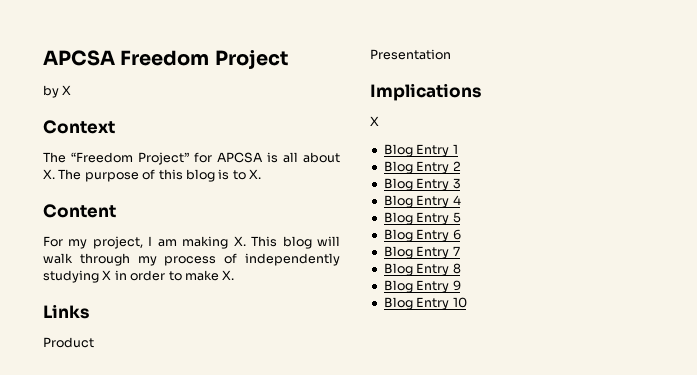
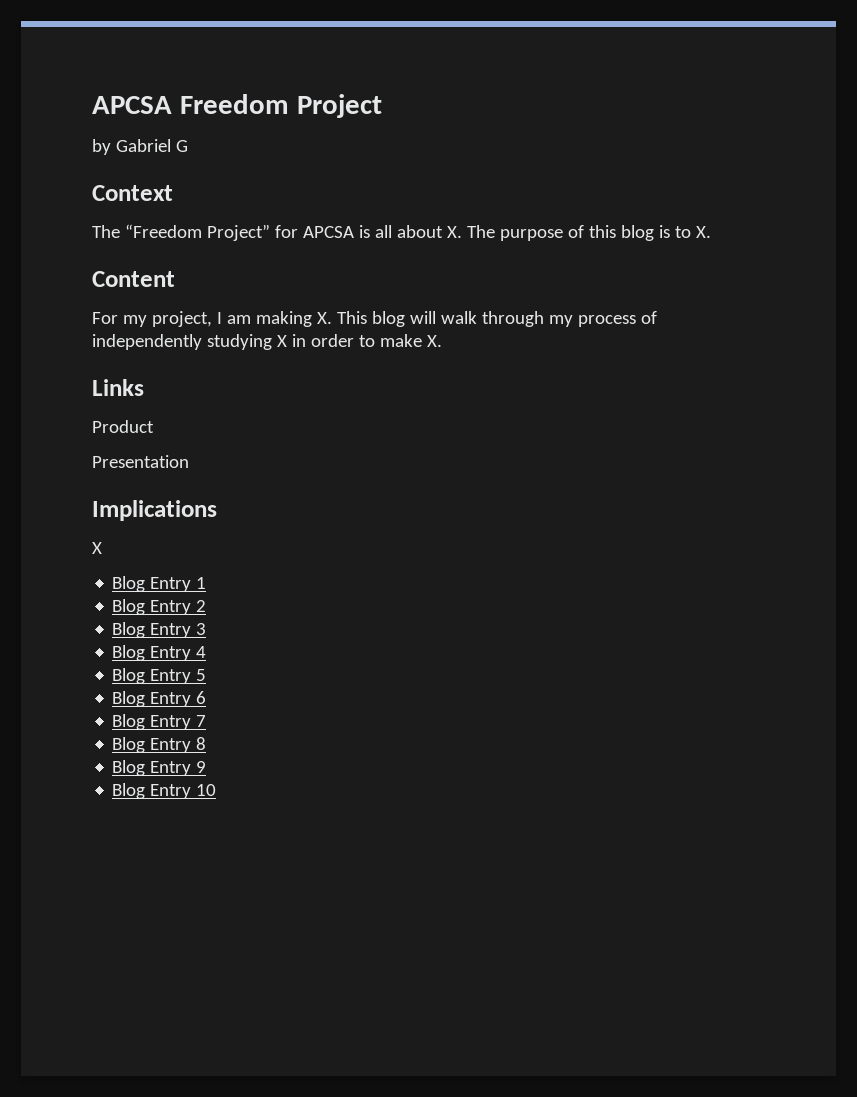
- by X
+ by Gabriel G

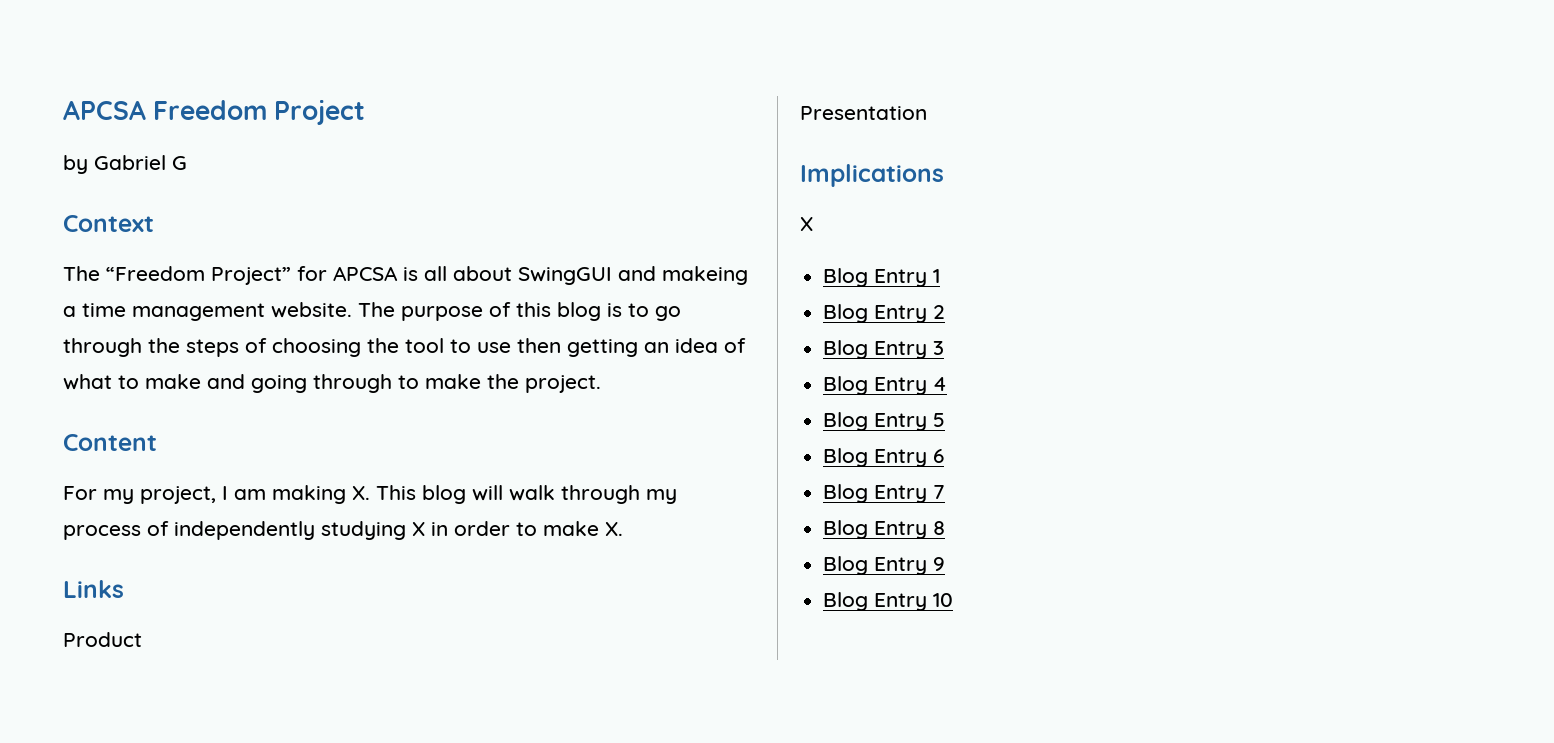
- The “Freedom Project” for APCSA is all about X. The purpose of this blog is to X.
+ The “Freedom Project” for APCSA is all about SwingGUI and makeing a time management website. The purpose of this blog is to go through the steps of choosing the tool to use then getting an idea of what to make and going through to make the project.

